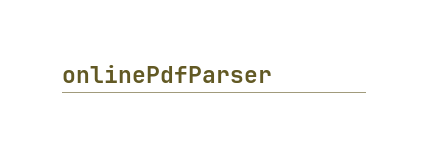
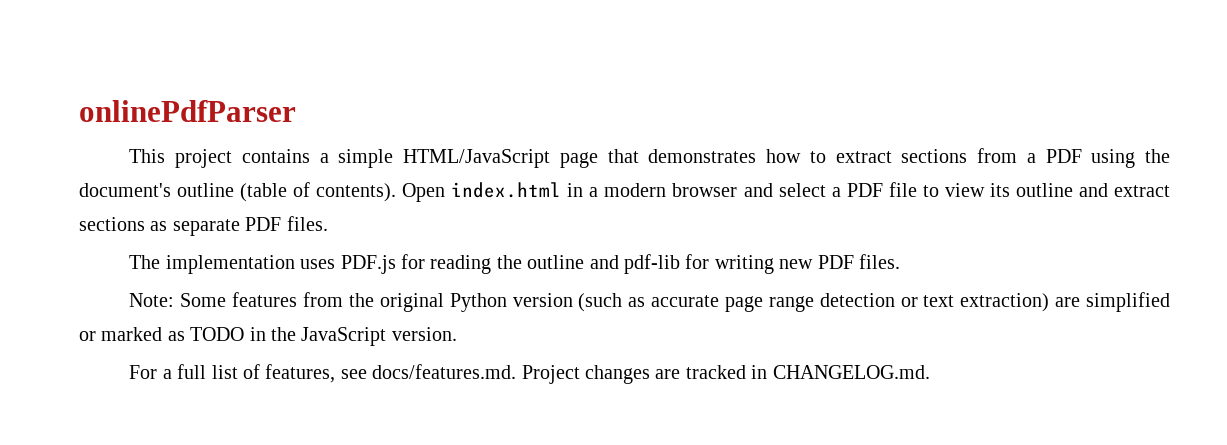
+ This project contains a simple HTML/JavaScript page that demonstrates how to extract sections from a PDF using the document's outline (table of contents). Open index.html in a modern browser and select a PDF file to view its outline and extract sections as separate PDF files.
+ The implementation uses PDF.js for reading the outline and pdf-lib for writing new PDF files.
+ Note: Some features from the original Python version (such as accurate page range detection or text extraction) are simplified or marked as TODO in the JavaScript version.
+ For a full list of features, see docs/features.md. Project changes are tracked in CHANGELOG.md.

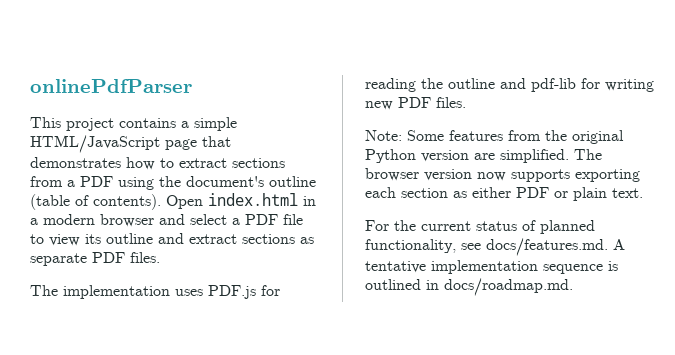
- Note: Some features from the original Python version (such as accurate page range detection or text extraction) are simplified or marked as TODO in the JavaScript version.
- For a full list of features, see docs/features.md. Project changes are tracked in CHANGELOG.md.
+ Note: Some features from the original Python version are simplified. The browser version now supports exporting each section as either PDF or plain text.
+ For the current status of planned functionality, see docs/features.md. A tentative implementation sequence is outlined in docs/roadmap.md.

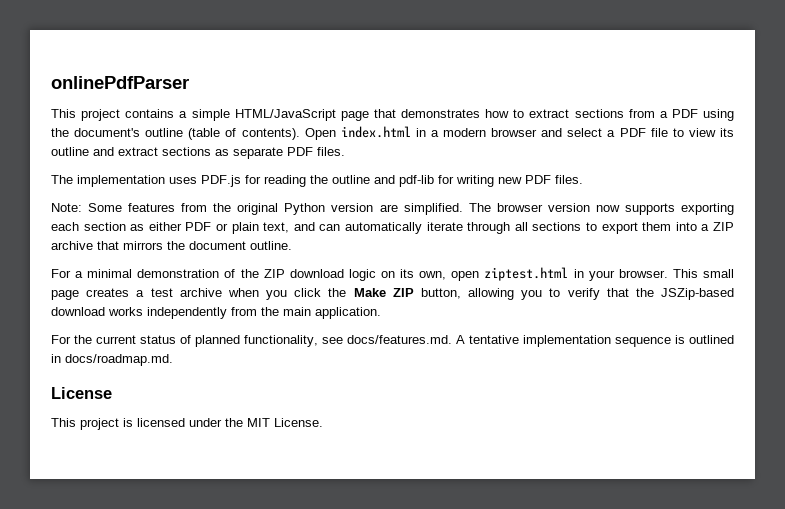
- The browser version now supports exporting each section as either PDF or plain text.
+ The browser version now supports exporting each section as either PDF or plain text, and can automatically iterate through all sections to export them into a ZIP archive that mirrors the document outline.
+ For a minimal demonstration of the ZIP download logic on its own, open ziptest.html in your browser. This small page creates a test archive when you click the Make ZIP button, allowing you to verify that the JSZip-based download works independently from the main application.
+ License
+ This project is licensed under the MIT License.

